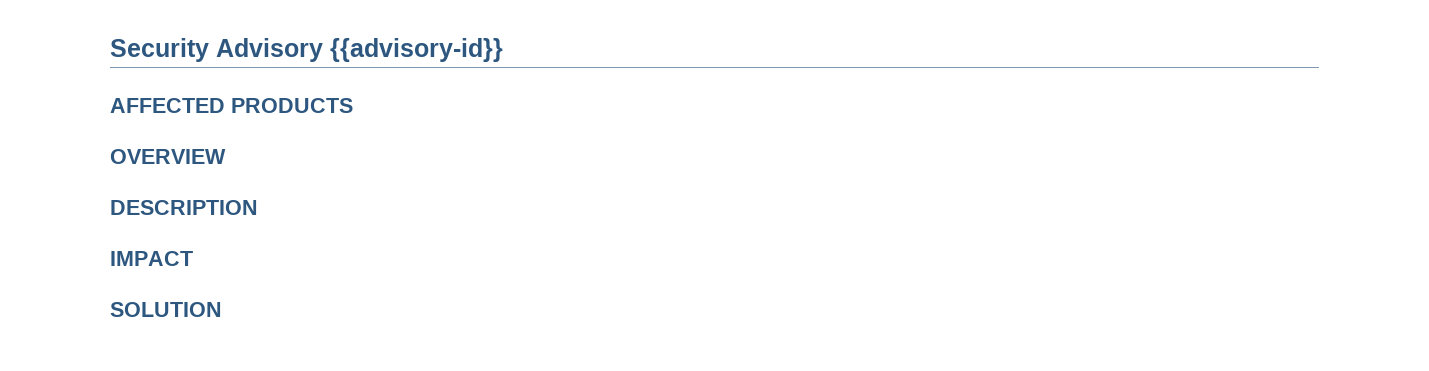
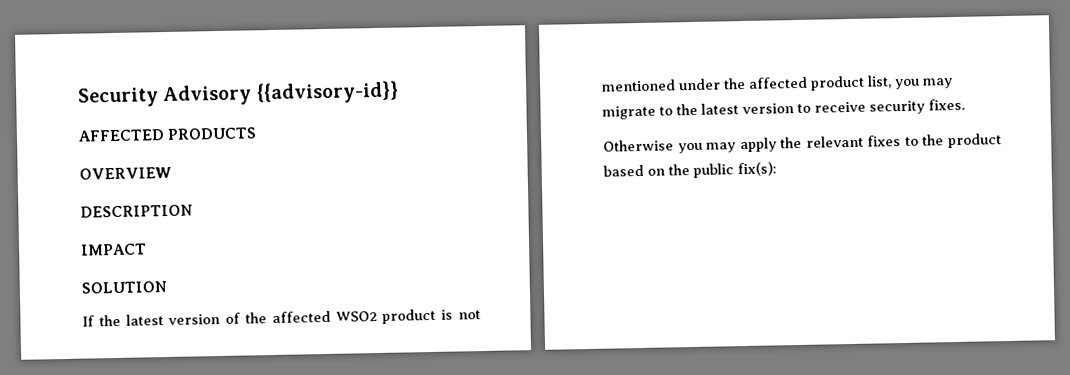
+ If the latest version of the affected WSO2 product is not mentioned under the affected product list, you may migrate to the latest version to receive security fixes.
+ Otherwise you may apply the relevant fixes to the product based on the public fix(s):

